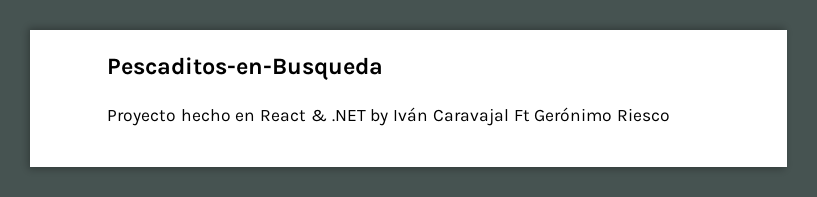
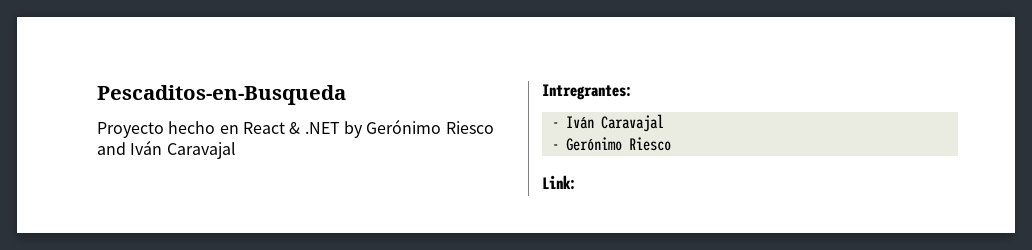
- Proyecto hecho en React & .NET by Iván Caravajal Ft Gerónimo Riesco
+ Proyecto hecho en React & .NET by Gerónimo Riesco and Iván Caravajal
+ Intregrantes:
+ - Iván Caravajal
+ - Gerónimo Riesco
+ Link:

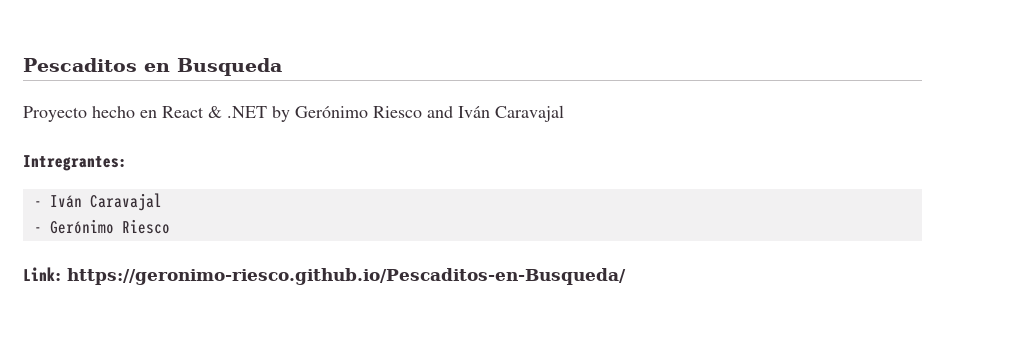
- Pescaditos-en-Busqueda
+ Pescaditos en Busqueda
- Link:
+ Link: https://geronimo-riesco.github.io/Pescaditos-en-Busqueda/

